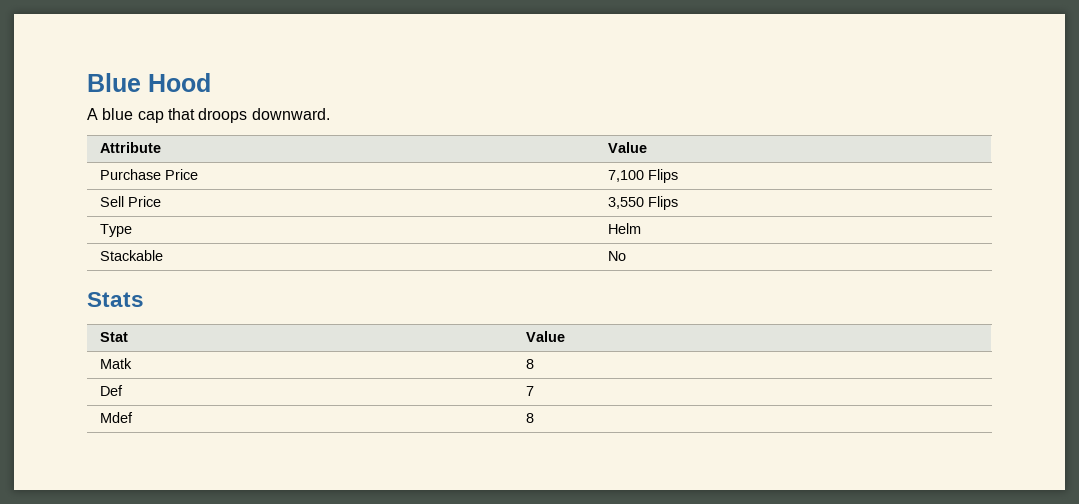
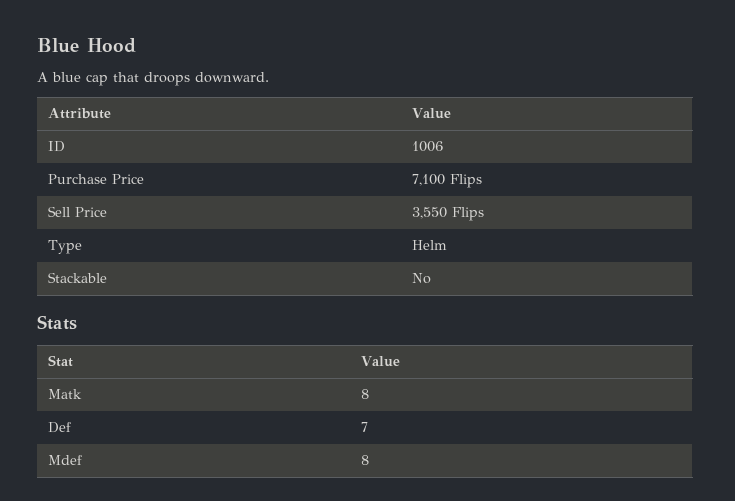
+ ID | 1006

